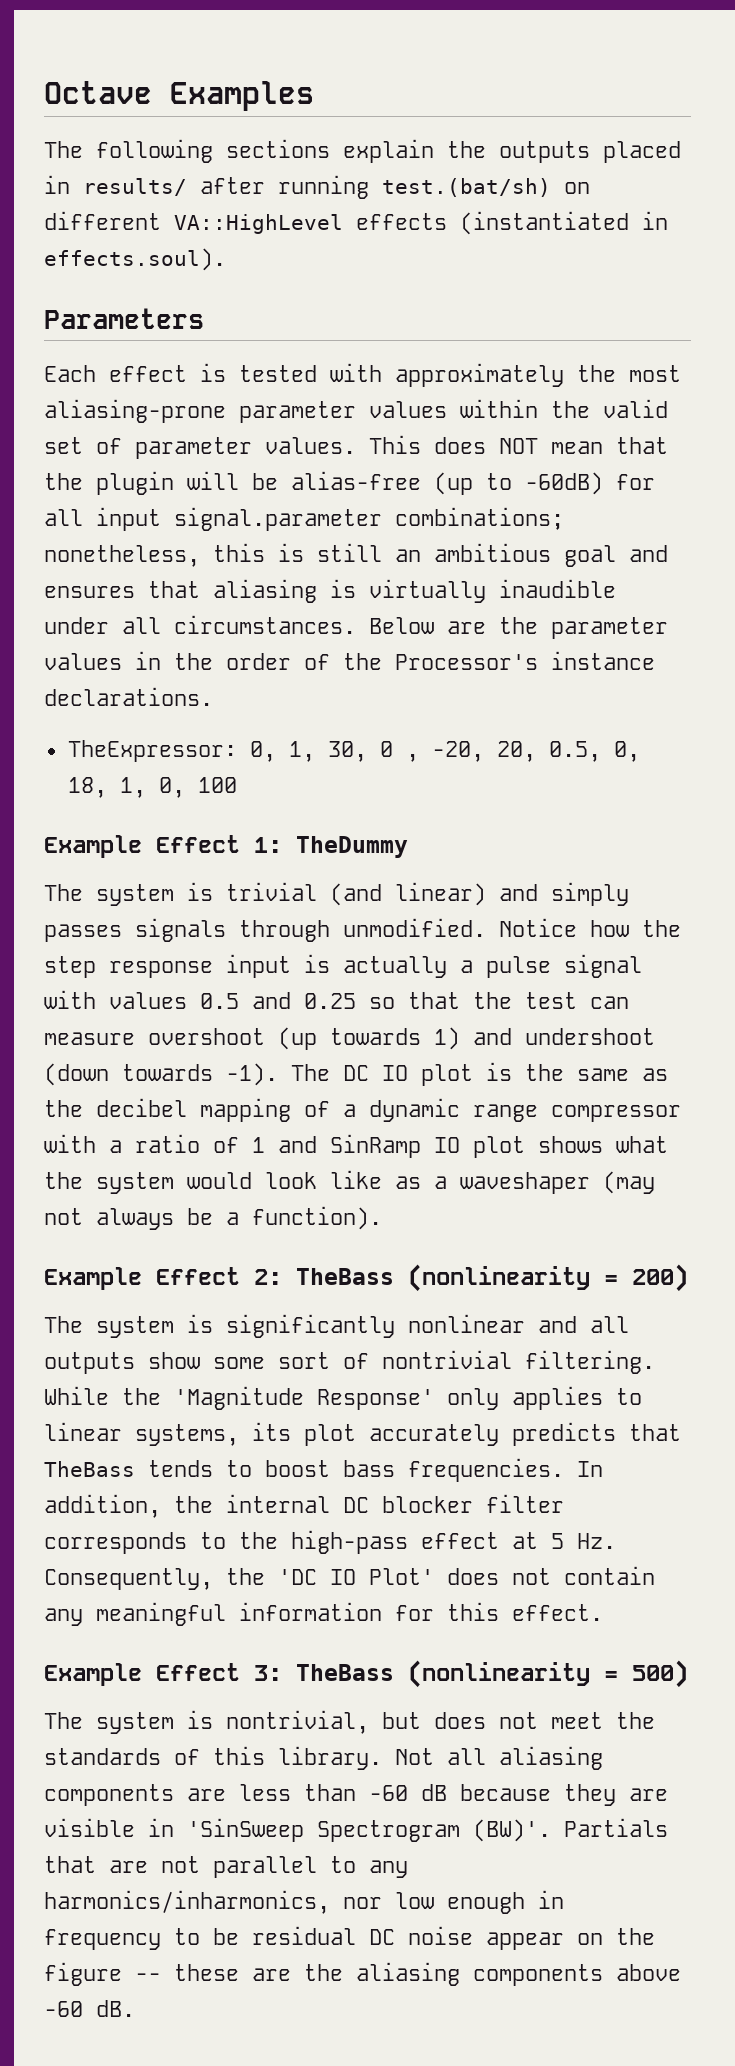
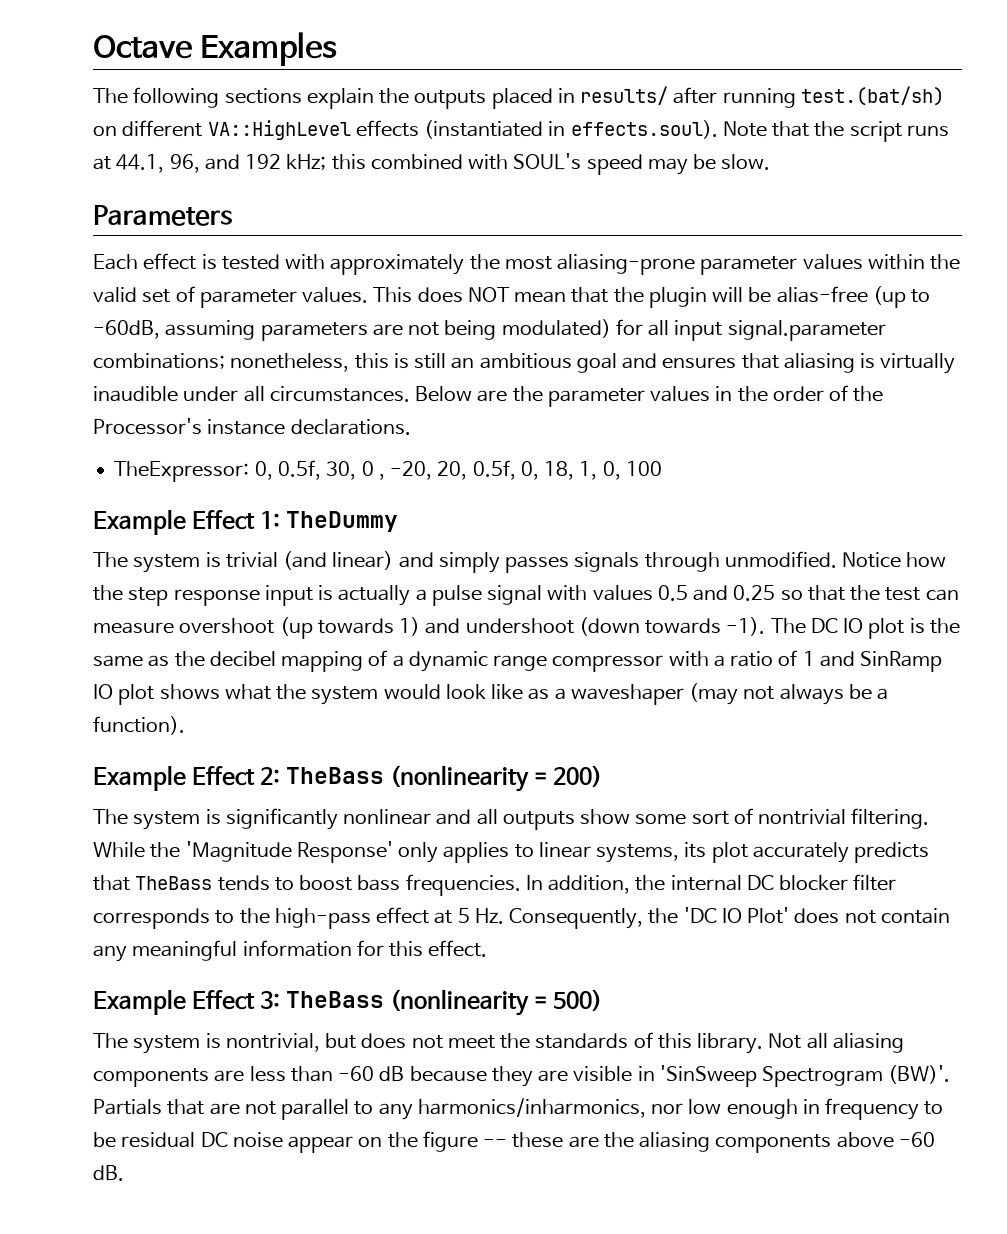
- The following sections explain the outputs placed in results/ after running test.(bat/sh) on different VA::HighLevel effects (instantiated in effects.soul).
+ The following sections explain the outputs placed in results/ after running test.(bat/sh) on different VA::HighLevel effects (instantiated in effects.soul). Note that the script runs at 44.1, 96, and 192 kHz; this combined with SOUL's speed may be slow.
- This does NOT mean that the plugin will be alias-free (up to -60dB) for all input signal.parameter combinations; nonetheless, this is still an ambitious goal and ensures that aliasing is virtually inaudible under all circumstances.
+ This does NOT mean that the plugin will be alias-free (up to -60dB, assuming parameters are not being modulated) for all input signal.parameter combinations; nonetheless, this is still an ambitious goal and ensures that aliasing is virtually inaudible under all circumstances.
- TheExpressor: 0, 1, 30, 0 , -20, 20, 0.5, 0, 18, 1, 0, 100
+ TheExpressor: 0, 0.5f, 30, 0 , -20, 20, 0.5f, 0, 18, 1, 0, 100

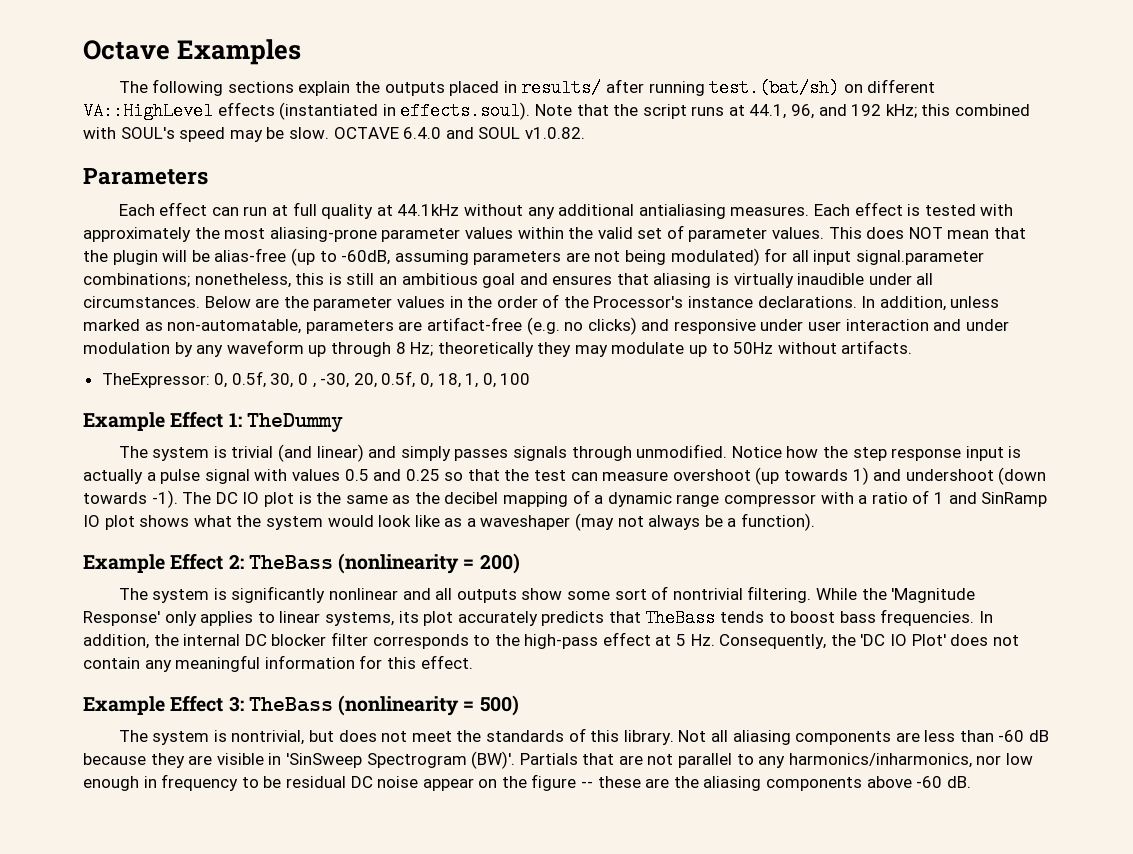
- The following sections explain the outputs placed in results/ after running test.(bat/sh) on different VA::HighLevel effects (instantiated in effects.soul). Note that the script runs at 44.1, 96, and 192 kHz; this combined with SOUL's speed may be slow.
+ The following sections explain the outputs placed in results/ after running test.(bat/sh) on different VA::HighLevel effects (instantiated in effects.soul). Note that the script runs at 44.1, 96, and 192 kHz; this combined with SOUL's speed may be slow. OCTAVE 6.4.0 and SOUL v1.0.82.
  Parameters
- Each effect is tested with approximately the most aliasing-prone parameter values within the valid set of parameter values.
+ Each effect can run at full quality at 44.1kHz without any additional antialiasing measures. Each effect is tested with approximately the most aliasing-prone parameter values within the valid set of parameter values.
+ In addition, unless marked as non-automatable, parameters are artifact-free (e.g. no clicks) and responsive under user interaction and under modulation by any waveform up through 8 Hz; theoretically they may modulate up to 50Hz without artifacts.
- TheExpressor: 0, 0.5f, 30, 0 , -20, 20, 0.5f, 0, 18, 1, 0, 100
+ TheExpressor: 0, 0.5f, 30, 0 , -30, 20, 0.5f, 0, 18, 1, 0, 100

